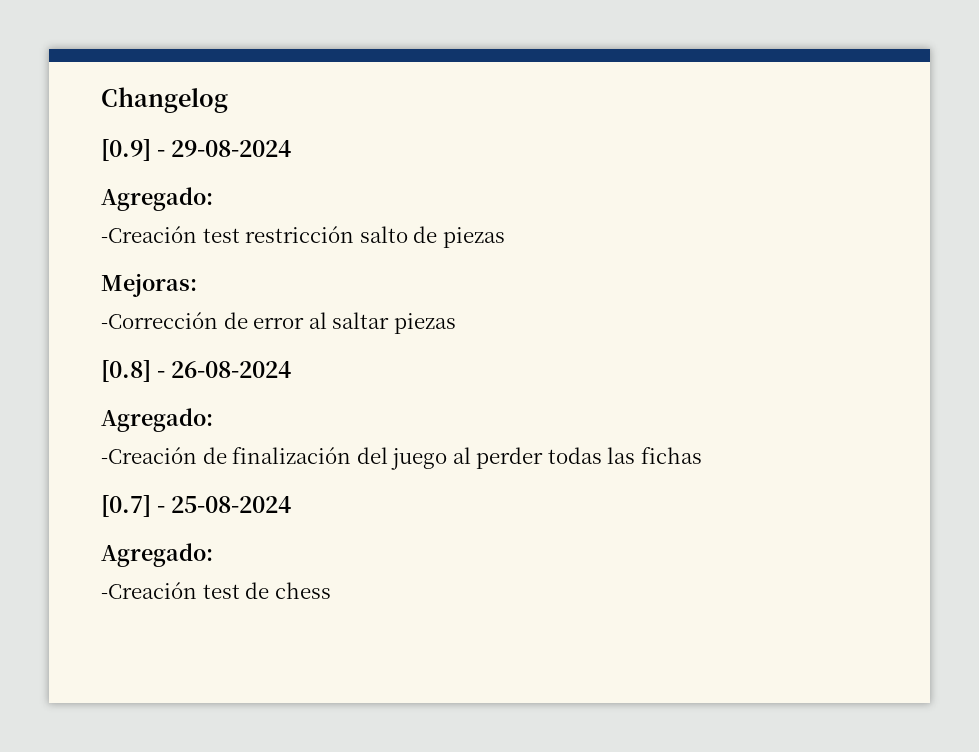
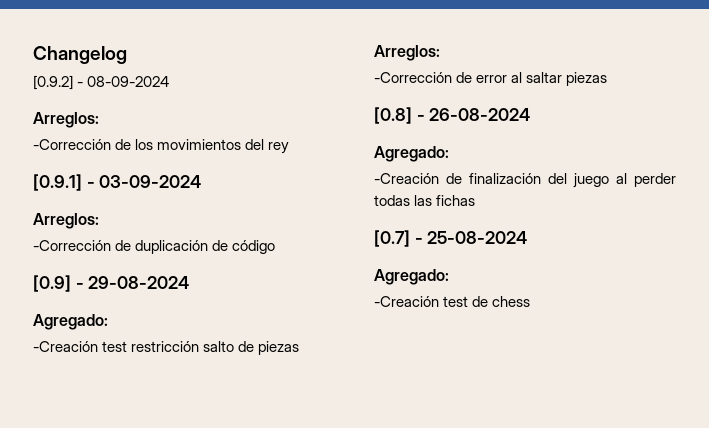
+ [0.9.2] - 08-09-2024
+ Arreglos:
+ -Corrección de los movimientos del rey
+ [0.9.1] - 03-09-2024
+ Arreglos:
+ -Corrección de duplicación de código
  -Creación test restricción salto de piezas
- Mejoras:
+ Arreglos:

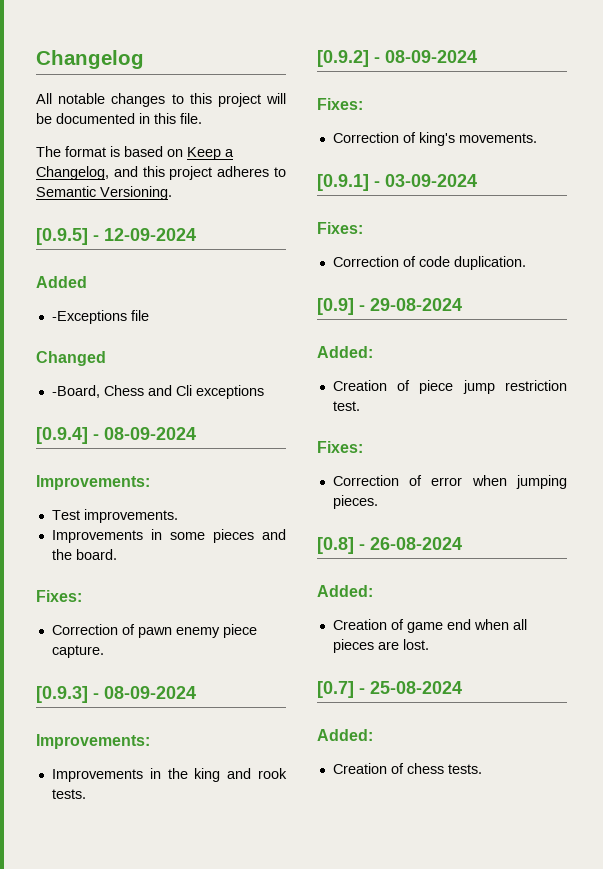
+ All notable changes to this project will be documented in this file.
+ The format is based on Keep a Changelog, and this project adheres to Semantic Versioning.
+ [0.9.5] - 12-09-2024
+ Added
+ -Exceptions file
+ Changed
+ -Board, Chess and Cli exceptions
+ [0.9.4] - 08-09-2024
+ Improvements:
+ Test improvements.
+ Improvements in some pieces and the board.
+ Fixes:
+ Correction of pawn enemy piece capture.
+ [0.9.3] - 08-09-2024
+ Improvements:
+ Improvements in the king and rook tests.
  [0.9.2] - 08-09-2024
- Arreglos:
- -Corrección de los movimientos del rey
+ Fixes:
+ Correction of king's movements.
  [0.9.1] - 03-09-2024
- Arreglos:
- -Corrección de duplicación de código
+ Fixes:
+ Correction of code duplication.
  [0.9] - 29-08-2024
- Agregado:
- -Creación test restricción salto de piezas
- Arreglos:
- -Corrección de error al saltar piezas
+ Added:
+ Creation of piece jump restriction test.
+ Fixes:
+ Correction of error when jumping pieces.
  [0.8] - 26-08-2024
- Agregado:
- -Creación de finalización del juego al perder todas las fichas
+ Added:
+ Creation of game end when all pieces are lost.
  [0.7] - 25-08-2024
- Agregado:
- -Creación test de chess
+ Added:
+ Creation of chess tests.

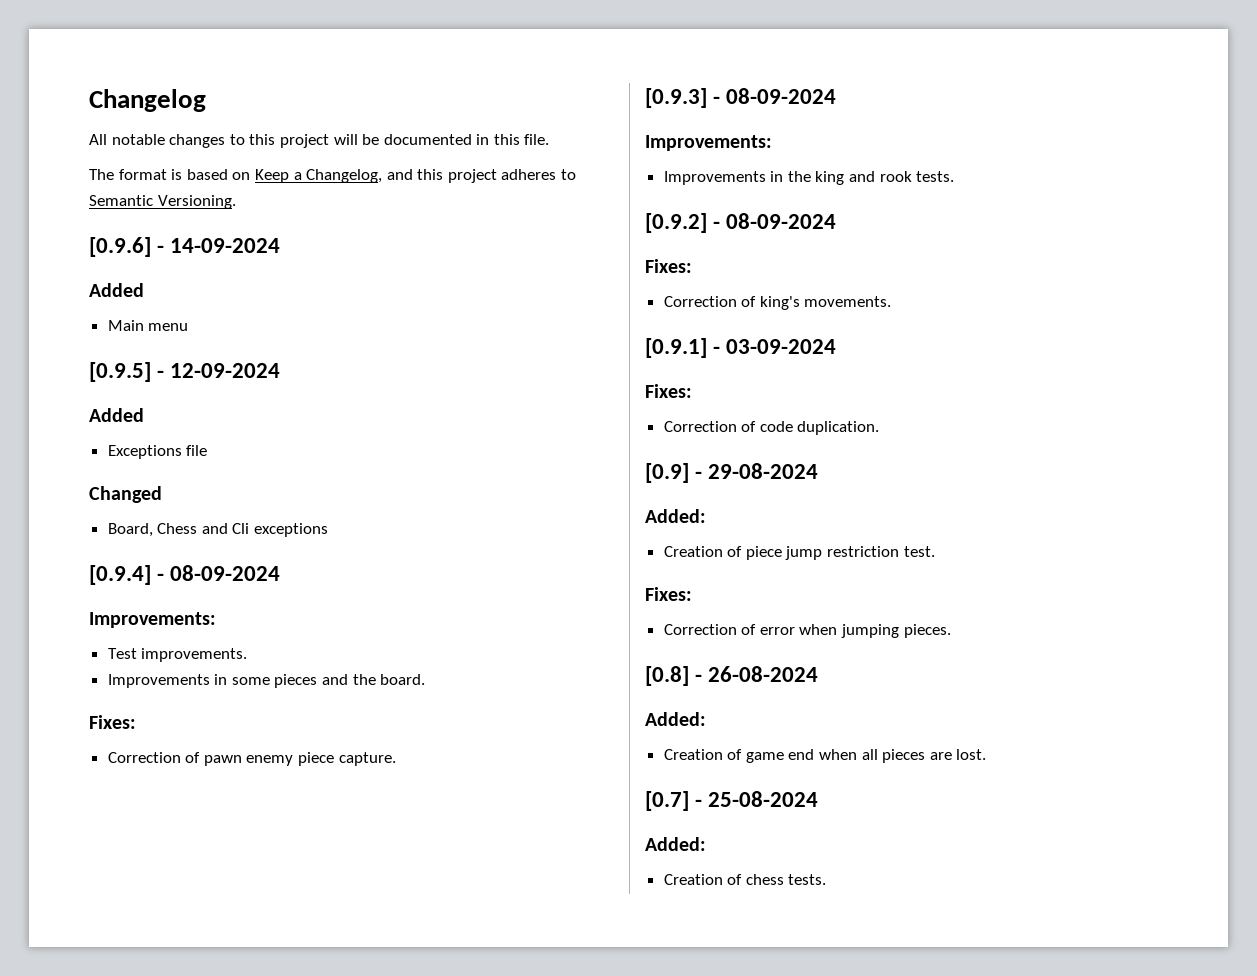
+ [0.9.6] - 14-09-2024
+ Added
+ Main menu
- -Exceptions file
+ Exceptions file
- -Board, Chess and Cli exceptions
+ Board, Chess and Cli exceptions

